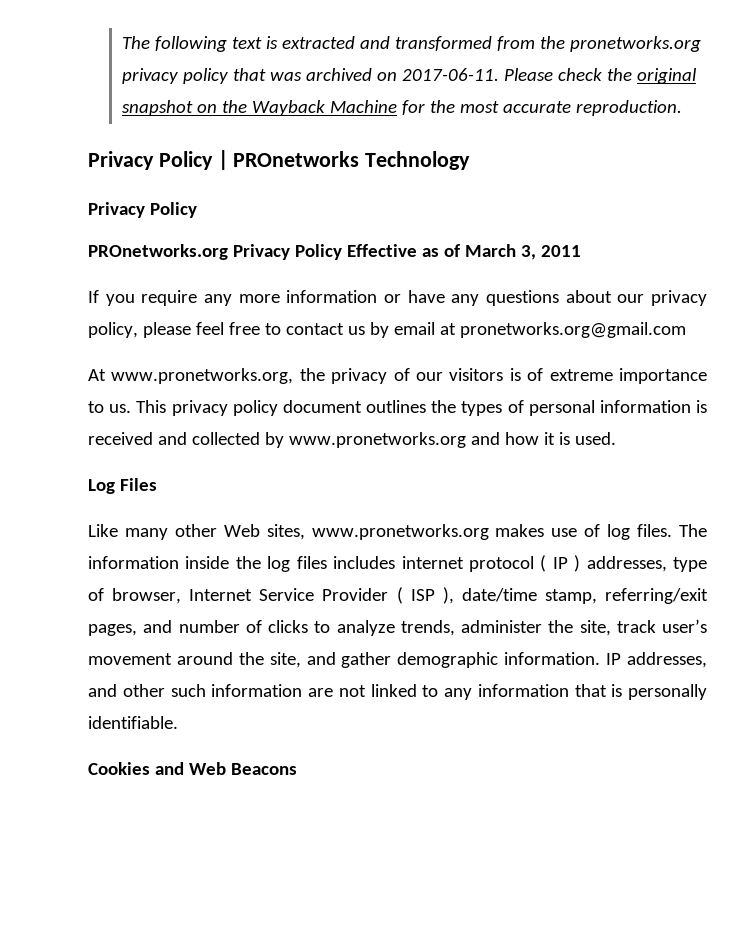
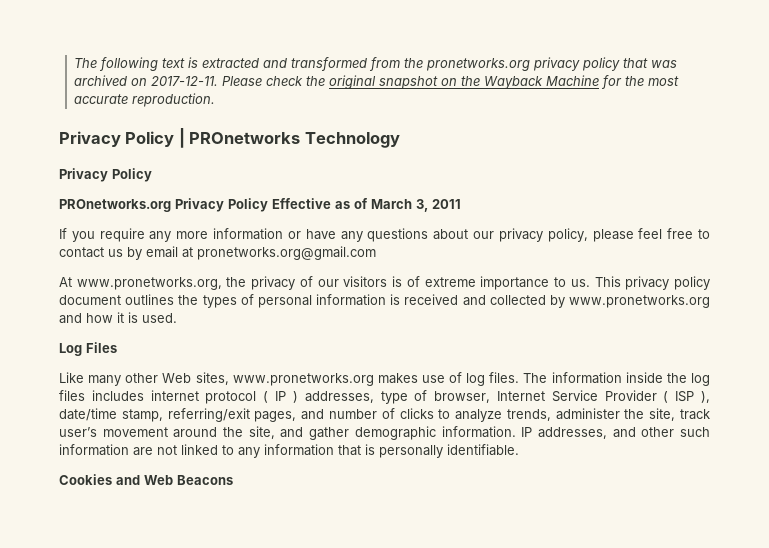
- The following text is extracted and transformed from the pronetworks.org privacy policy that was archived on 2017-06-11.
+ The following text is extracted and transformed from the pronetworks.org privacy policy that was archived on 2017-12-11.

